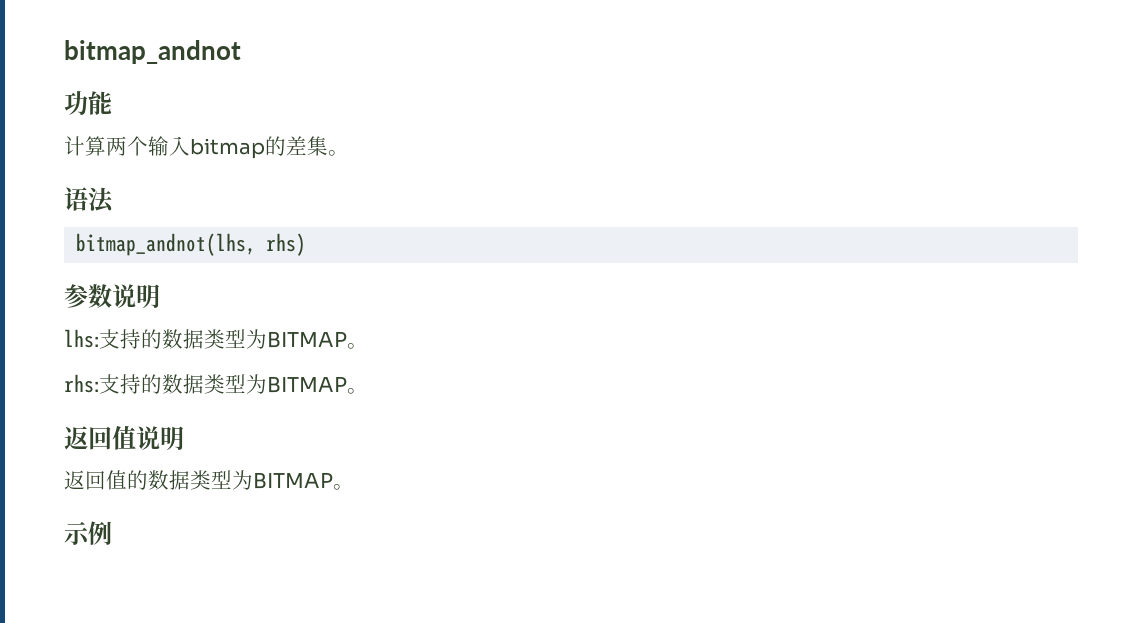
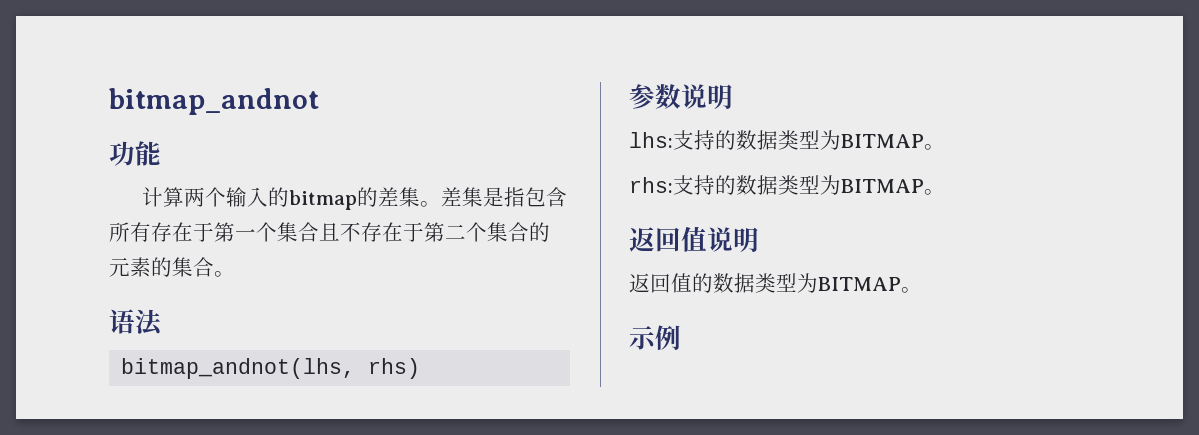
- 计算两个输入bitmap的差集。
+ 计算两个输入的bitmap的差集。差集是指包含所有存在于第一个集合且不存在于第二个集合的元素的集合。

